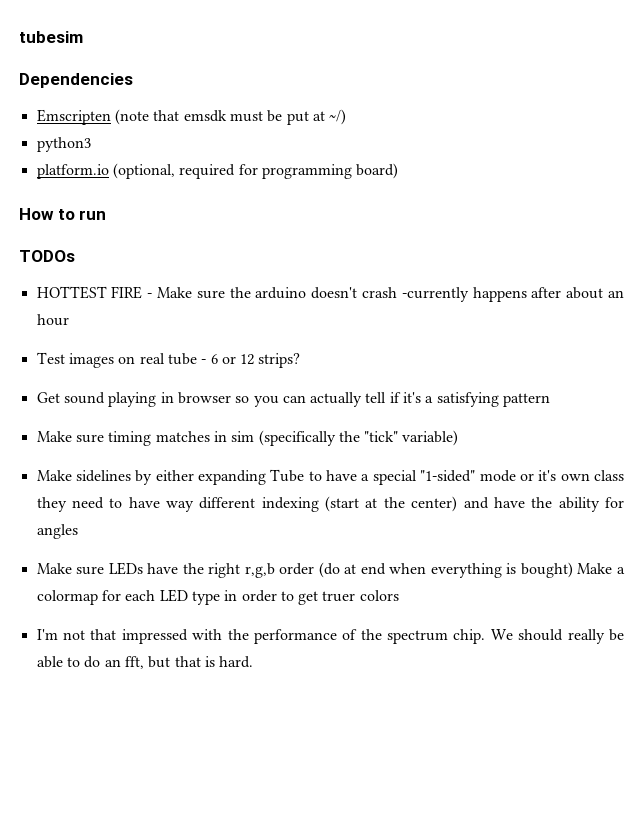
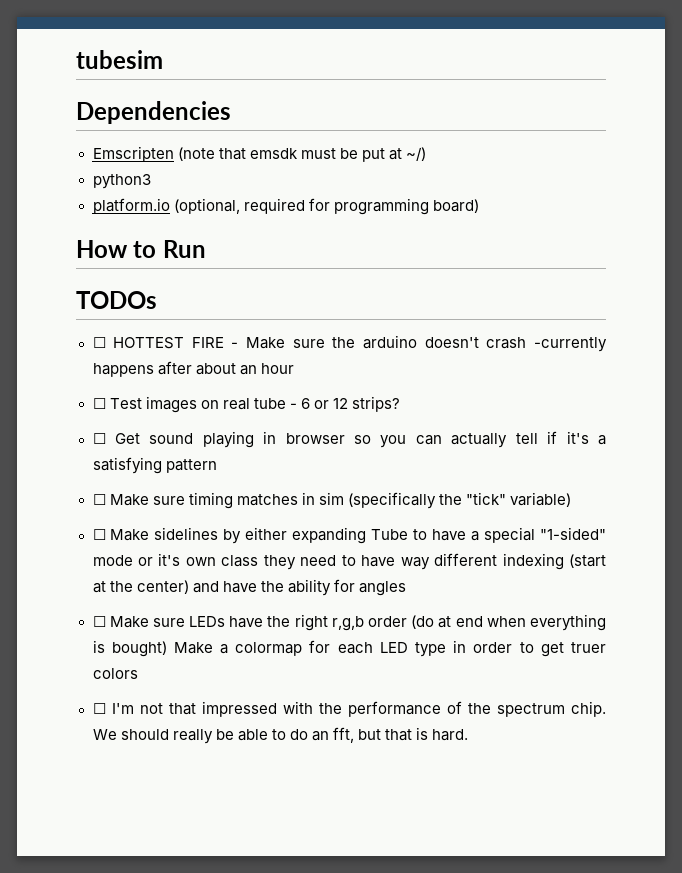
- How to run
+ How to Run
- HOTTEST FIRE - Make sure the arduino doesn't crash -currently happens after about an hour
+ ☐ HOTTEST FIRE - Make sure the arduino doesn't crash -currently happens after about an hour
- Test images on real tube - 6 or 12 strips?
+ ☐ Test images on real tube - 6 or 12 strips?
- Get sound playing in browser so you can actually tell if it's a satisfying pattern
+ ☐ Get sound playing in browser so you can actually tell if it's a satisfying pattern
- Make sure timing matches in sim (specifically the "tick" variable)
+ ☐ Make sure timing matches in sim (specifically the "tick" variable)
- Make sidelines by either expanding Tube to have a special "1-sided" mode or it's own class they need to have way different indexing (start at the center) and have the ability for angles
+ ☐ Make sidelines by either expanding Tube to have a special "1-sided" mode or it's own class they need to have way different indexing (start at the center) and have the ability for angles
- Make sure LEDs have the right r,g,b order (do at end when everything is bought) Make a colormap for each LED type in order to get truer colors
+ ☐ Make sure LEDs have the right r,g,b order (do at end when everything is bought) Make a colormap for each LED type in order to get truer colors
- I'm not that impressed with the performance of the spectrum chip.
+ ☐ I'm not that impressed with the performance of the spectrum chip.

